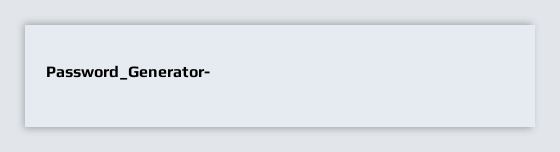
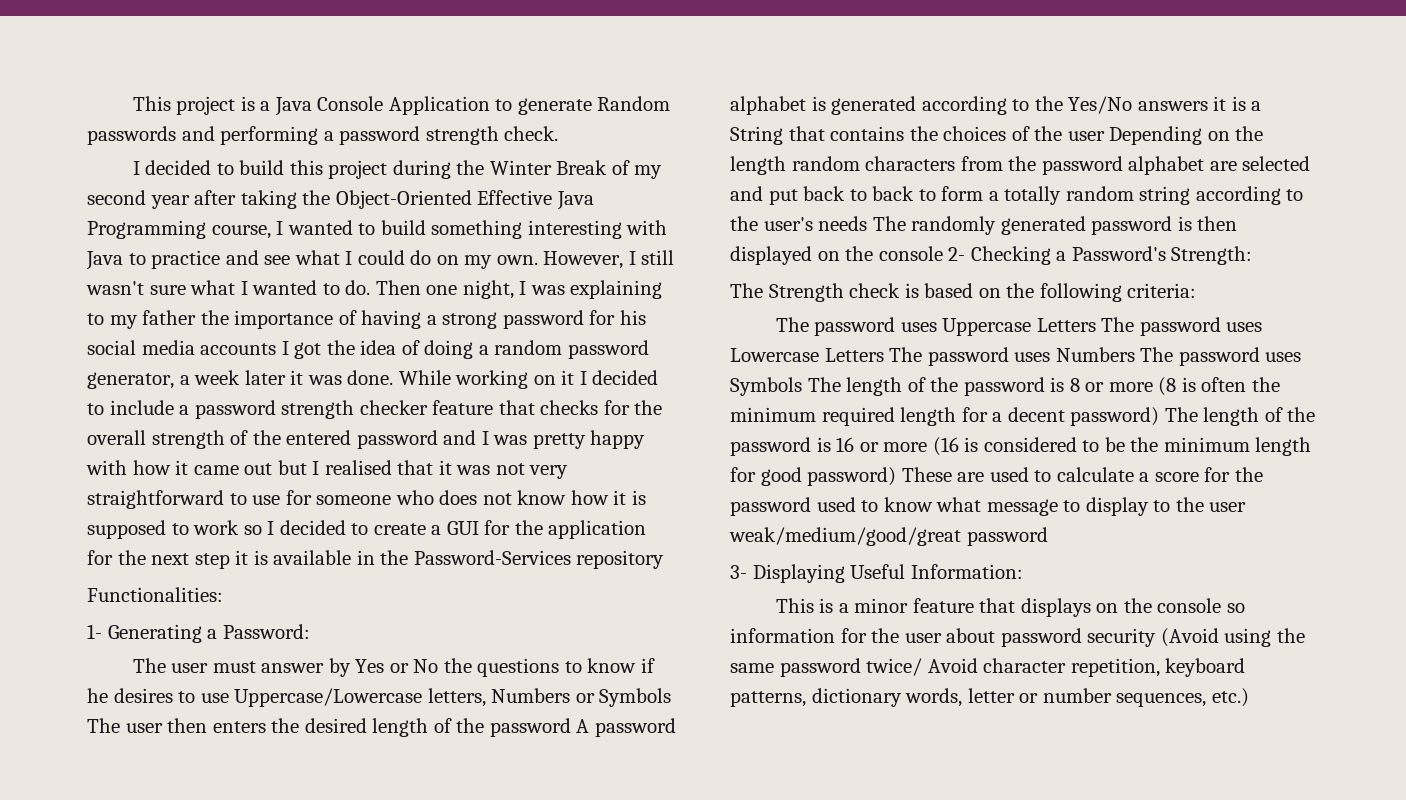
- Password_Generator-
+ This project is a Java Console Application to generate Random passwords and performing a password strength check.
+ I decided to build this project during the Winter Break of my second year after taking the Object-Oriented Effective Java Programming course, I wanted to build something interesting with Java to practice and see what I could do on my own. However, I still wasn't sure what I wanted to do. Then one night, I was explaining to my father the importance of having a strong password for his social media accounts I got the idea of doing a random password generator, a week later it was done. While working on it I decided to include a password strength checker feature that checks for the overall strength of the entered password and I was pretty happy with how it came out but I realised that it was not very straightforward to use for someone who does not know how it is supposed to work so I decided to create a GUI for the application for the next step it is available in the Password-Services repository
+ Functionalities:
+ 1- Generating a Password:
+ The user must answer by Yes or No the questions to know if he desires to use Uppercase/Lowercase letters, Numbers or Symbols The user then enters the desired length of the password A password alphabet is generated according to the Yes/No answers it is a String that contains the choices of the user Depending on the length random characters from the password alphabet are selected and put back to back to form a totally random string according to the user's needs The randomly generated password is then displayed on the console 2- Checking a Password's Strength:
+ The Strength check is based on the following criteria:
+ The password uses Uppercase Letters The password uses Lowercase Letters The password uses Numbers The password uses Symbols The length of the password is 8 or more (8 is often the minimum required length for a decent password) The length of the password is 16 or more (16 is considered to be the minimum length for good password) These are used to calculate a score for the password used to know what message to display to the user weak/medium/good/great password
+ 3- Displaying Useful Information:
+ This is a minor feature that displays on the console so information for the user about password security (Avoid using the same password twice/ Avoid character repetition, keyboard patterns, dictionary words, letter or number sequences, etc.)

